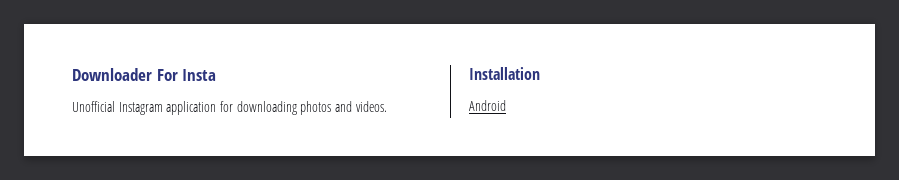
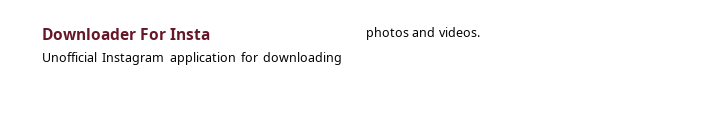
- Installation
- Android

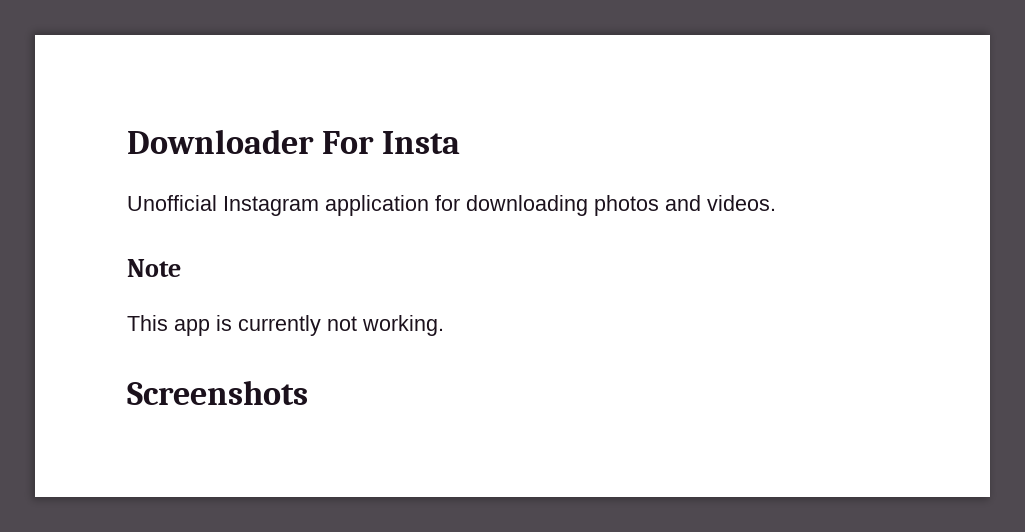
+ Note
+ This app is currently not working.
+ Screenshots

